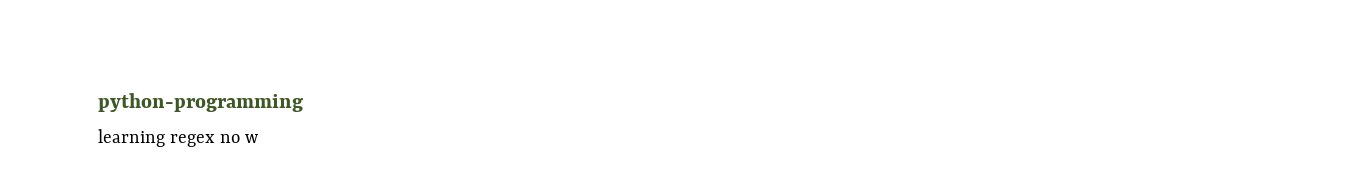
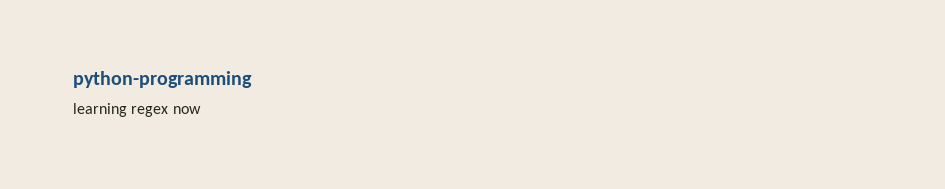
- learning regex no w
+ learning regex now

